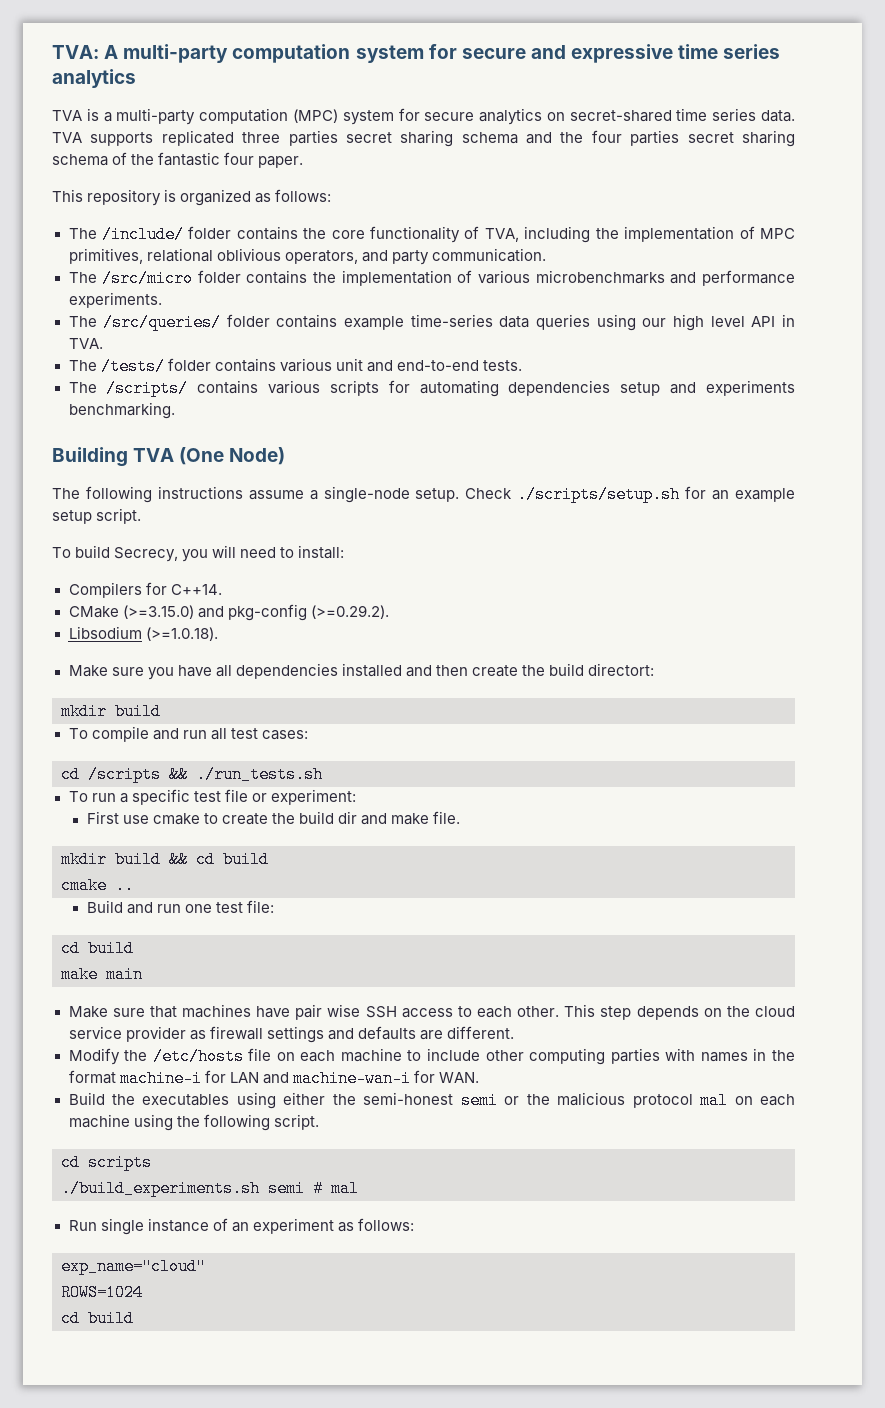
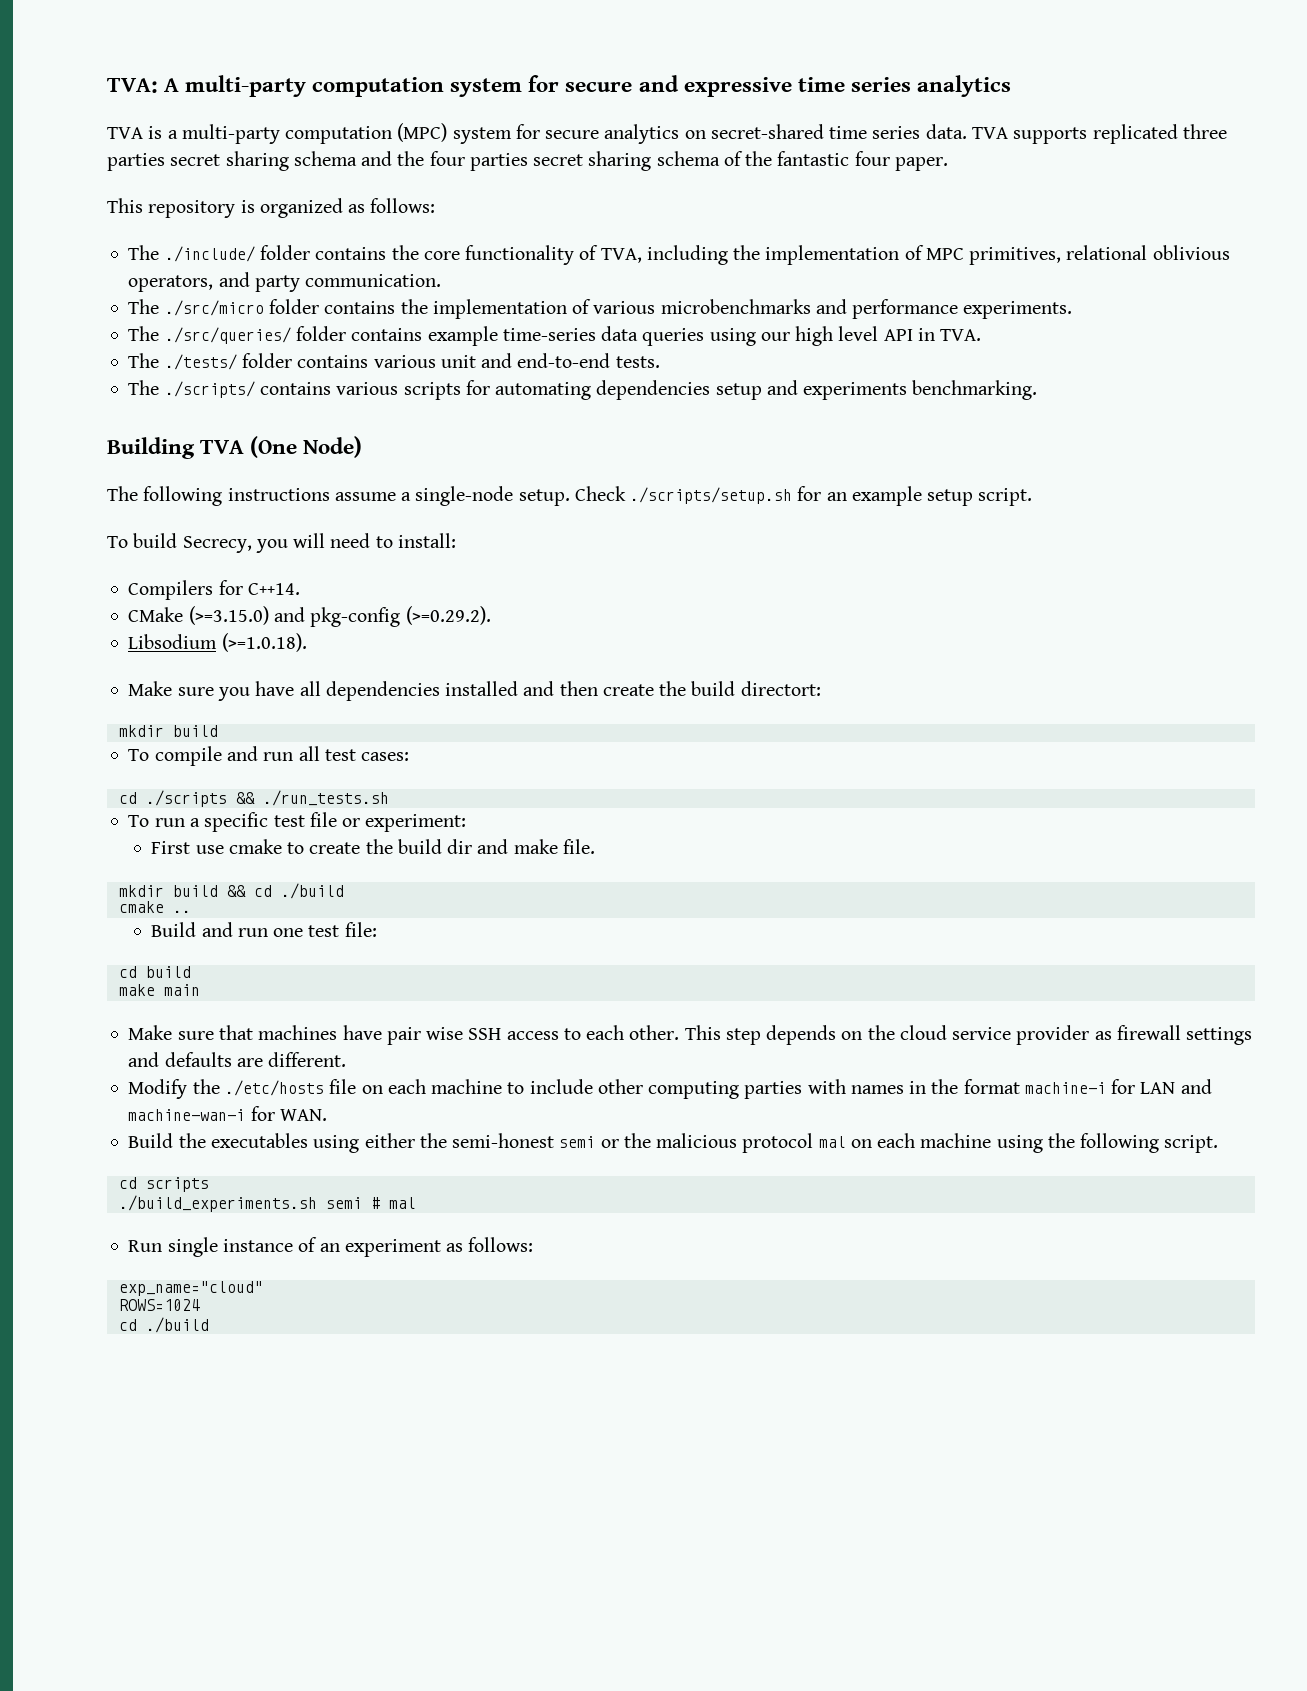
- The /include/ folder contains the core functionality of TVA, including the implementation of MPC primitives, relational oblivious operators, and party communication.
+ The ./include/ folder contains the core functionality of TVA, including the implementation of MPC primitives, relational oblivious operators, and party communication.
- The /src/micro folder contains the implementation of various microbenchmarks and performance experiments.
+ The ./src/micro folder contains the implementation of various microbenchmarks and performance experiments.
- The /src/queries/ folder contains example time-series data queries using our high level API in TVA.
+ The ./src/queries/ folder contains example time-series data queries using our high level API in TVA.
- The /tests/ folder contains various unit and end-to-end tests.
+ The ./tests/ folder contains various unit and end-to-end tests.
- The /scripts/ contains various scripts for automating dependencies setup and experiments benchmarking.
+ The ./scripts/ contains various scripts for automating dependencies setup and experiments benchmarking.
- cd /scripts && ./run_tests.sh
+ cd ./scripts && ./run_tests.sh
- mkdir build && cd build
+ mkdir build && cd ./build
- Modify the /etc/hosts file on each machine to include other computing parties with names in the format machine-i for LAN and machine-wan-i for WAN.
+ Modify the ./etc/hosts file on each machine to include other computing parties with names in the format machine-i for LAN and machine-wan-i for WAN.
  ROWS=1024
- cd build
+ cd ./build

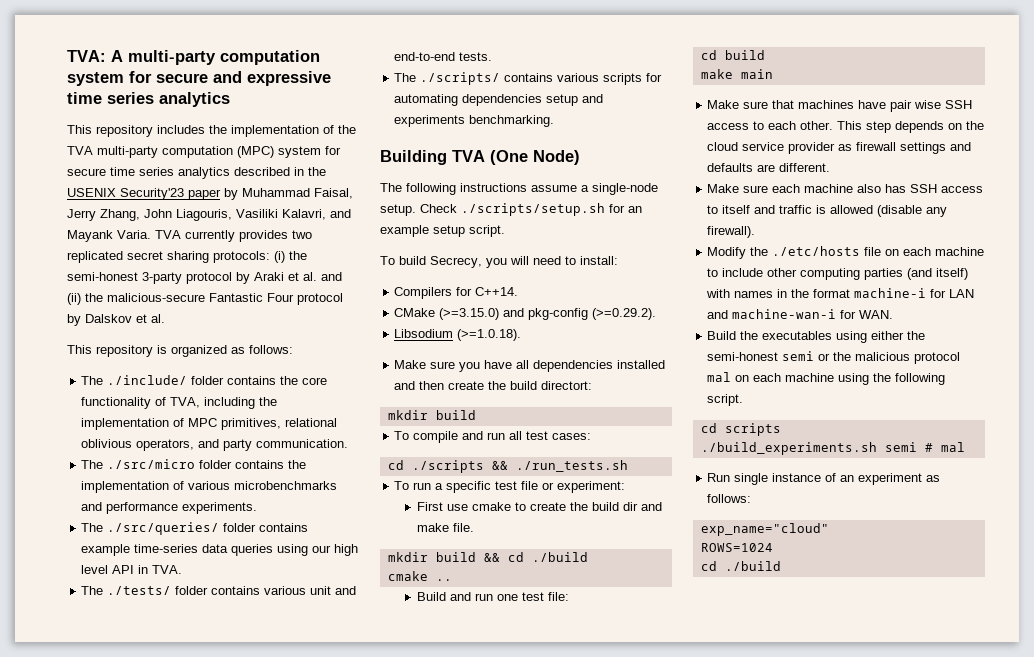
- TVA is a multi-party computation (MPC) system for secure analytics on secret-shared time series data. TVA supports replicated three parties secret sharing schema and the four parties secret sharing schema of the fantastic four paper.
+ This repository includes the implementation of the TVA multi-party computation (MPC) system for secure time series analytics described in the USENIX Security'23 paper by Muhammad Faisal, Jerry Zhang, John Liagouris, Vasiliki Kalavri, and Mayank Varia. TVA currently provides two replicated secret sharing protocols: (i) the semi-honest 3-party protocol by Araki et al. and (ii) the malicious-secure Fantastic Four protocol by Dalskov et al.
+ Make sure each machine also has SSH access to itself and traffic is allowed (disable any firewall).
- Modify the ./etc/hosts file on each machine to include other computing parties with names in the format machine-i for LAN and machine-wan-i for WAN.
+ Modify the ./etc/hosts file on each machine to include other computing parties (and itself) with names in the format machine-i for LAN and machine-wan-i for WAN.

